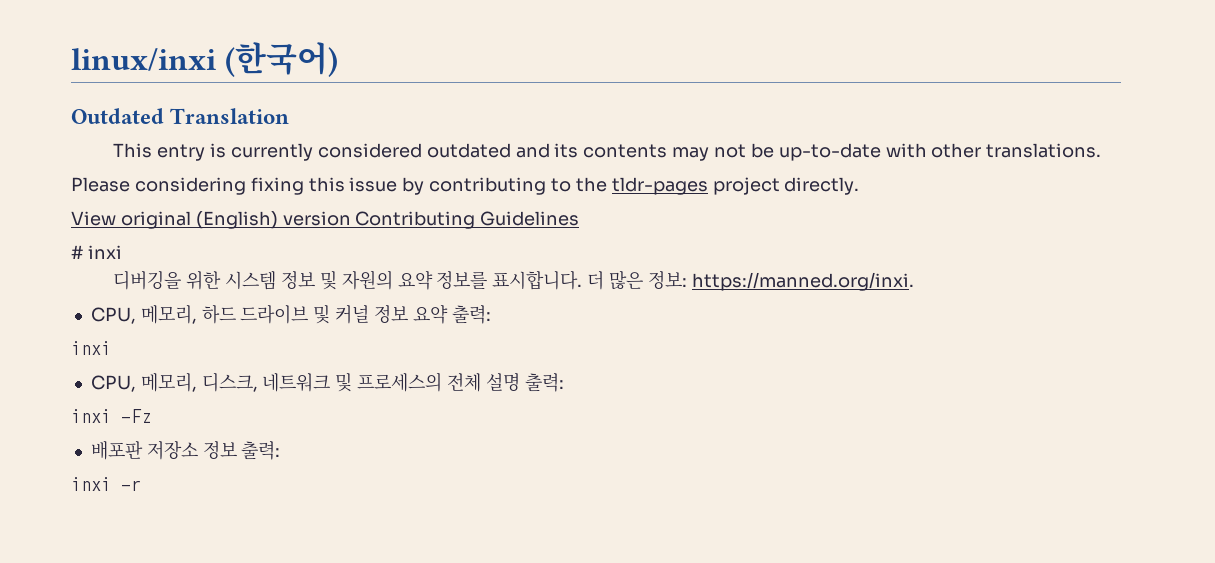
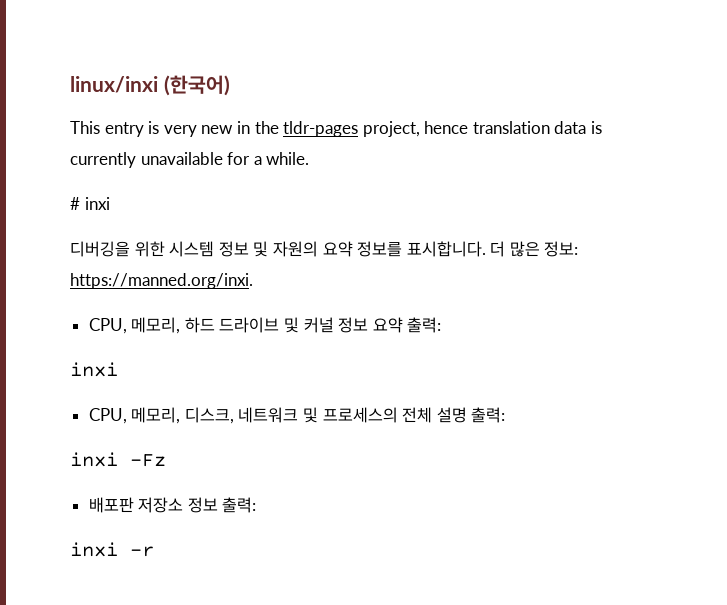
- Outdated Translation
- This entry is currently considered outdated and its contents may not be up-to-date with other translations.
- Please considering fixing this issue by contributing to the tldr-pages project directly.
- View original (English) version Contributing Guidelines
+ This entry is very new in the tldr-pages project, hence translation data is currently unavailable for a while.

